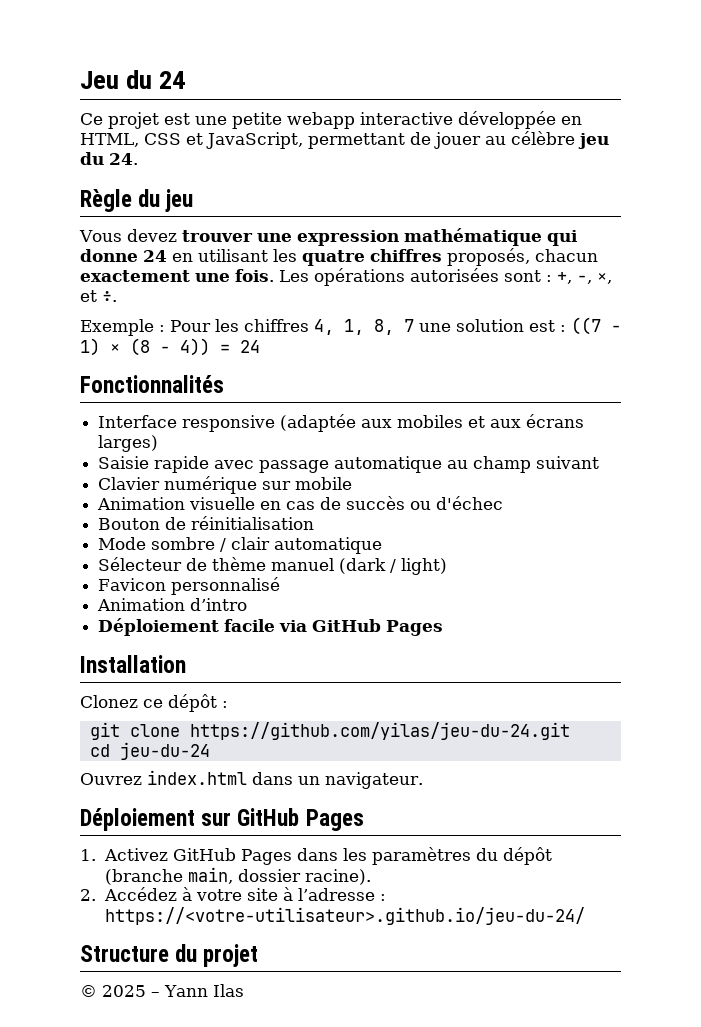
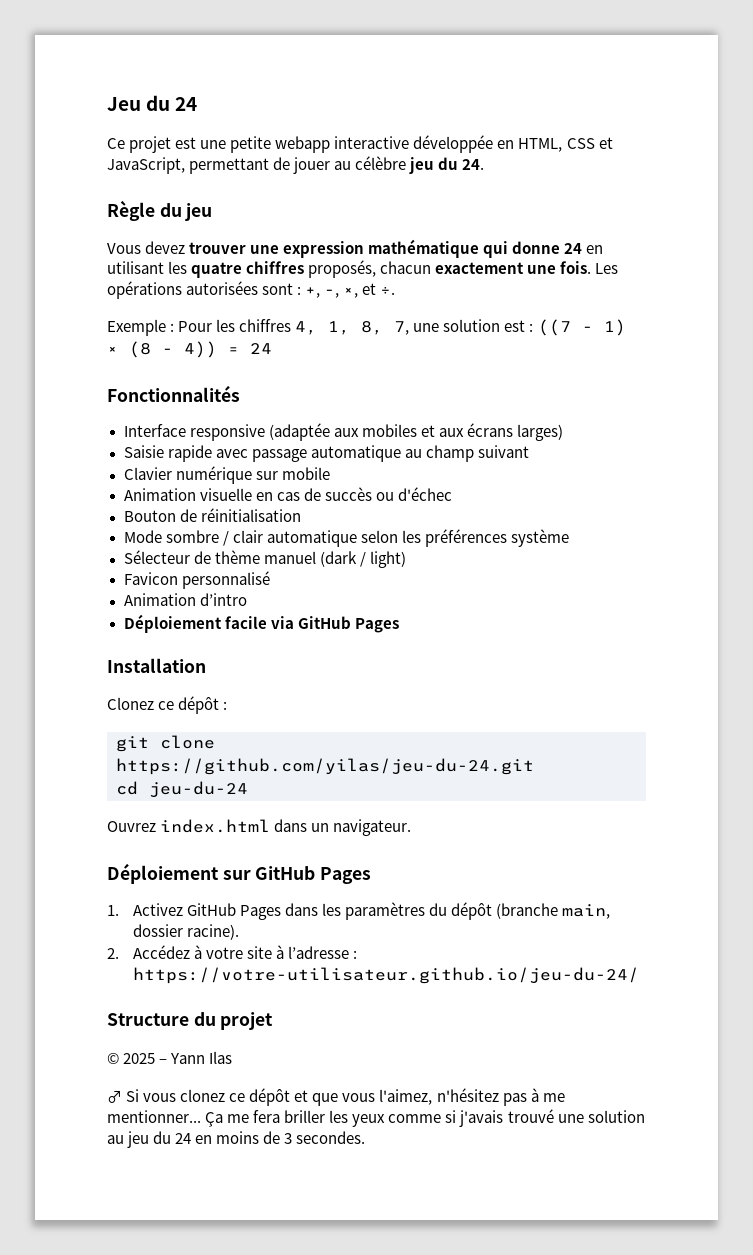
- Exemple : Pour les chiffres 4, 1, 8, 7 une solution est : ((7 - 1) × (8 - 4)) = 24
+ Exemple : Pour les chiffres 4, 1, 8, 7, une solution est : ((7 - 1) × (8 - 4)) = 24
- Mode sombre / clair automatique
+ Mode sombre / clair automatique selon les préférences système
- 2. Accédez à votre site à l’adresse : https://<votre-utilisateur>.github.io/jeu-du-24/
+ 2. Accédez à votre site à l’adresse : https://votre-utilisateur.github.io/jeu-du-24/
+ ♂ Si vous clonez ce dépôt et que vous l'aimez, n'hésitez pas à me mentionner... Ça me fera briller les yeux comme si j'avais trouvé une solution au jeu du 24 en moins de 3 secondes.

